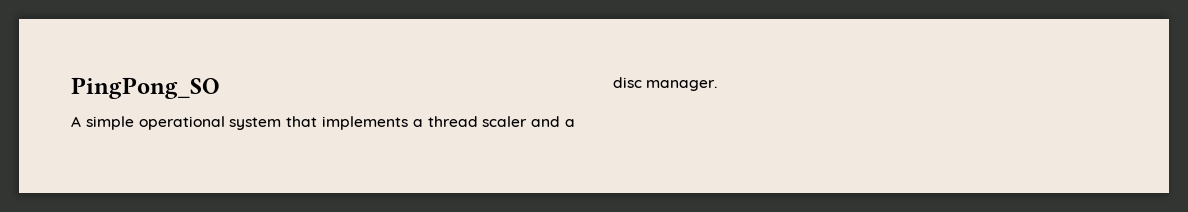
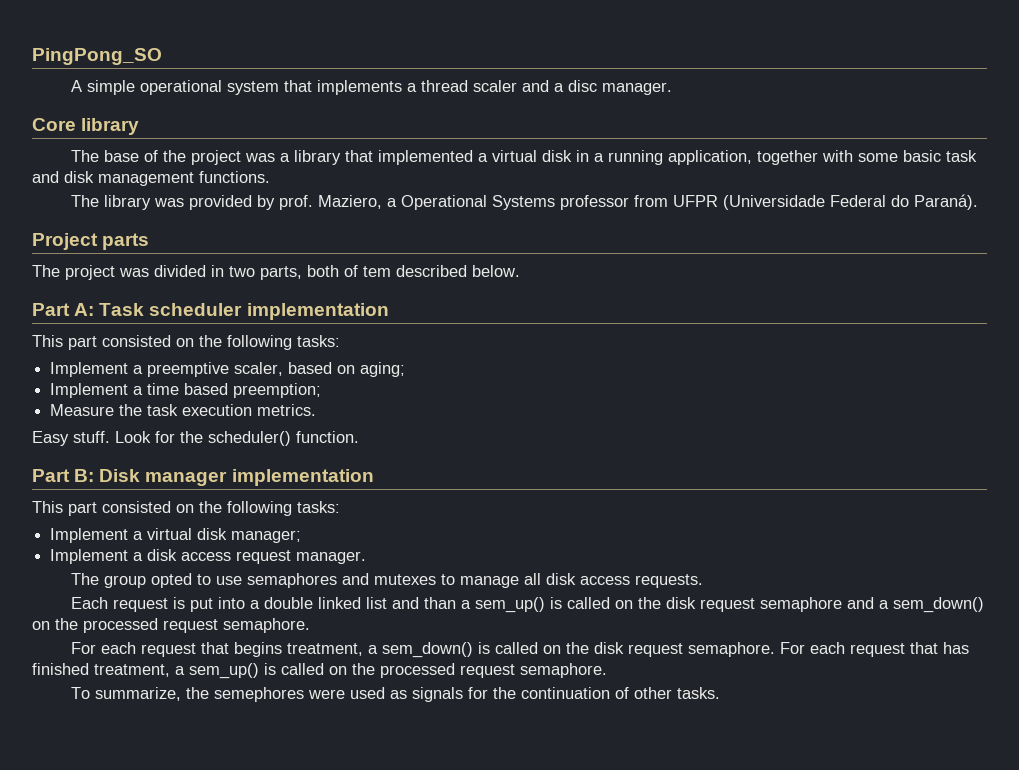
+ Core library
+ The base of the project was a library that implemented a virtual disk in a running application, together with some basic task and disk management functions.
+ The library was provided by prof. Maziero, a Operational Systems professor from UFPR (Universidade Federal do Paraná).
+ Project parts
+ The project was divided in two parts, both of tem described below.
+ Part A: Task scheduler implementation
+ This part consisted on the following tasks:
+ Implement a preemptive scaler, based on aging;
+ Implement a time based preemption;
+ Measure the task execution metrics.
+ Easy stuff. Look for the scheduler() function.
+ Part B: Disk manager implementation
+ This part consisted on the following tasks:
+ Implement a virtual disk manager;
+ Implement a disk access request manager.
+ The group opted to use semaphores and mutexes to manage all disk access requests.
+ Each request is put into a double linked list and than a sem_up() is called on the disk request semaphore and a sem_down() on the processed request semaphore.
+ For each request that begins treatment, a sem_down() is called on the disk request semaphore. For each request that has finished treatment, a sem_up() is called on the processed request semaphore.
+ To summarize, the semephores were used as signals for the continuation of other tasks.

